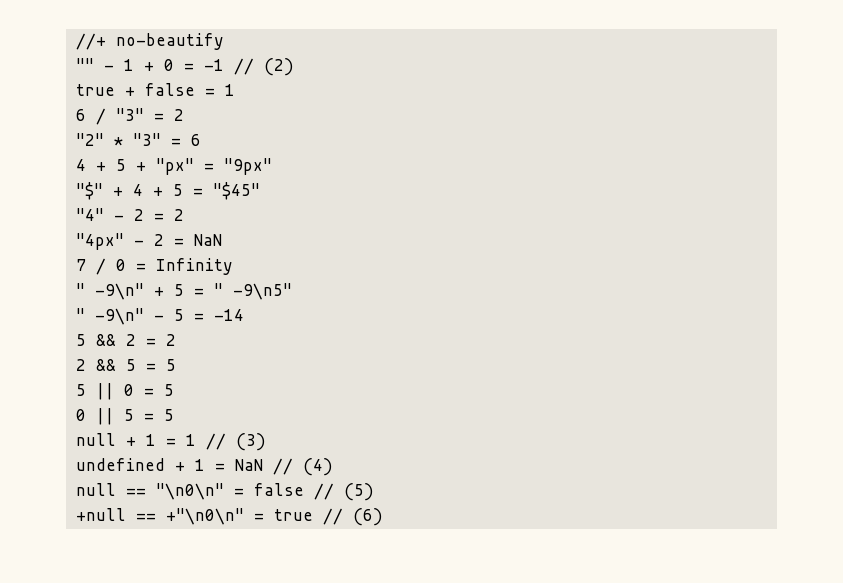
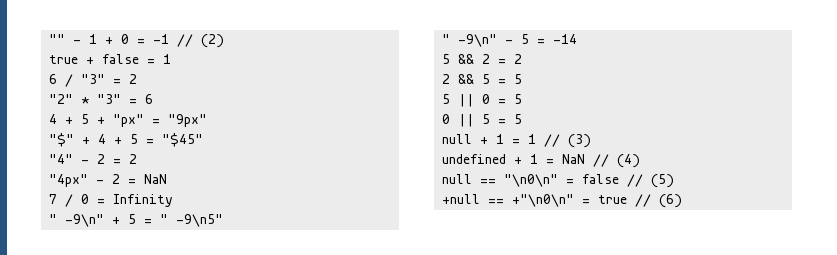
- //+ no-beautify

